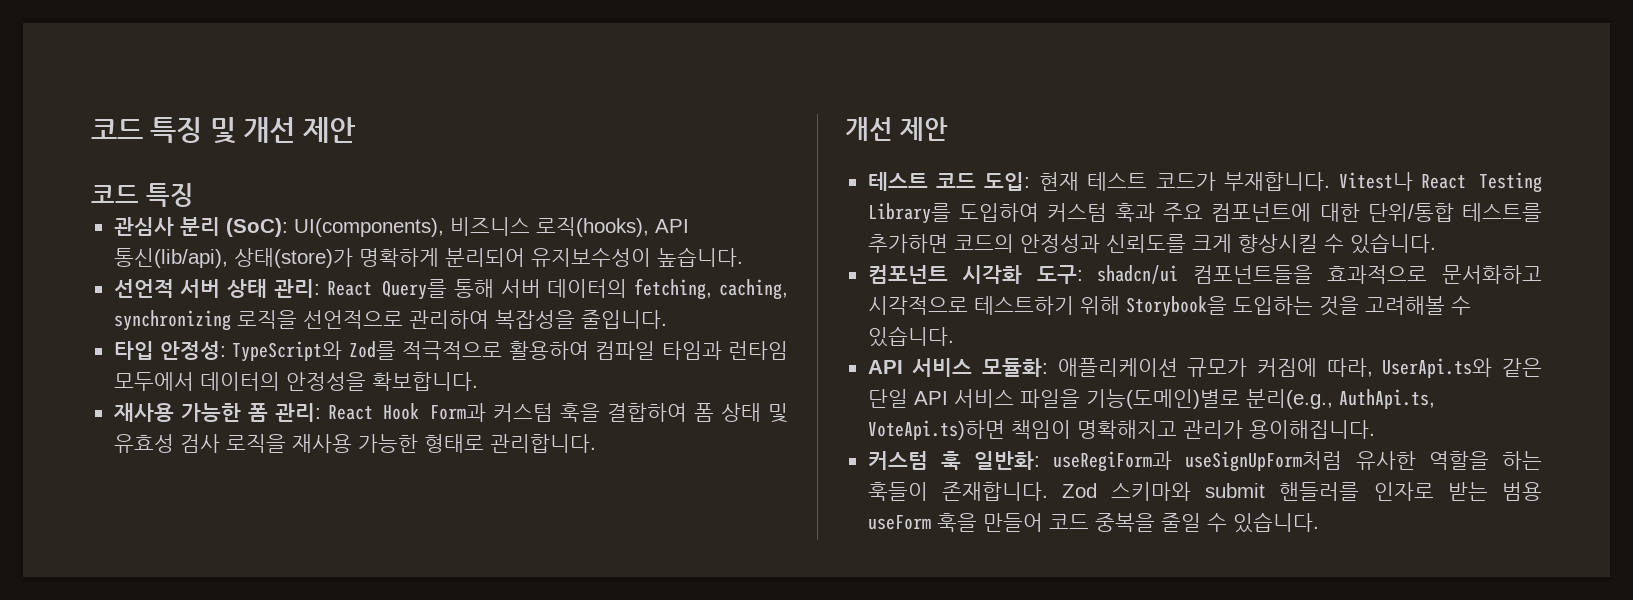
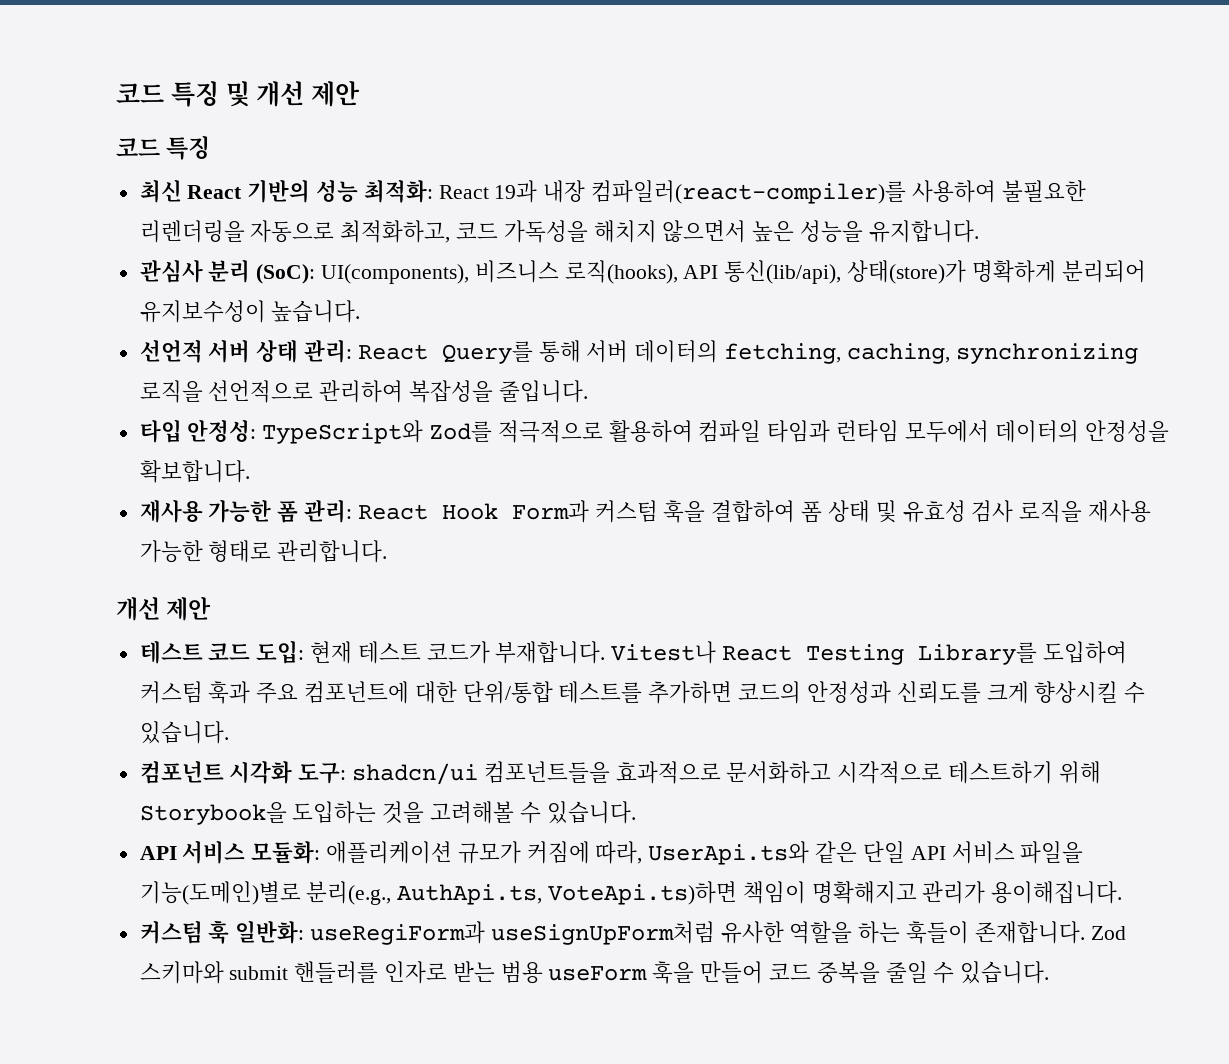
+ 최신 React 기반의 성능 최적화: React 19과 내장 컴파일러(react-compiler)를 사용하여 불필요한 리렌더링을 자동으로 최적화하고, 코드 가독성을 해치지 않으면서 높은 성능을 유지합니다.

